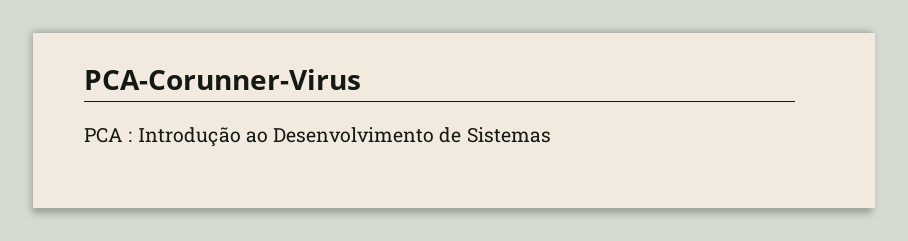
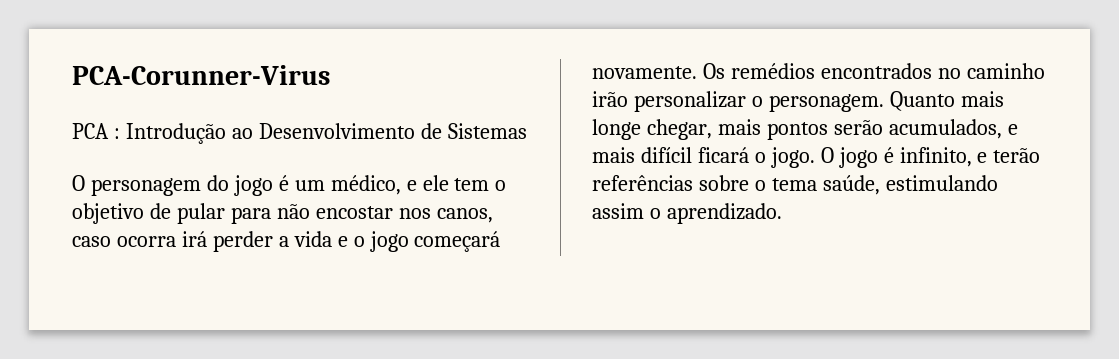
+ O personagem do jogo é um médico, e ele tem o objetivo de pular para não encostar nos canos, caso ocorra irá perder a vida e o jogo começará novamente. Os remédios encontrados no caminho irão personalizar o personagem. Quanto mais longe chegar, mais pontos serão acumulados, e mais difícil ficará o jogo. O jogo é infinito, e terão referências sobre o tema saúde, estimulando assim o aprendizado.

